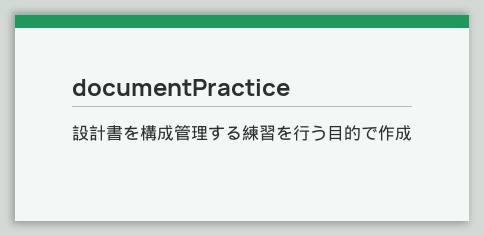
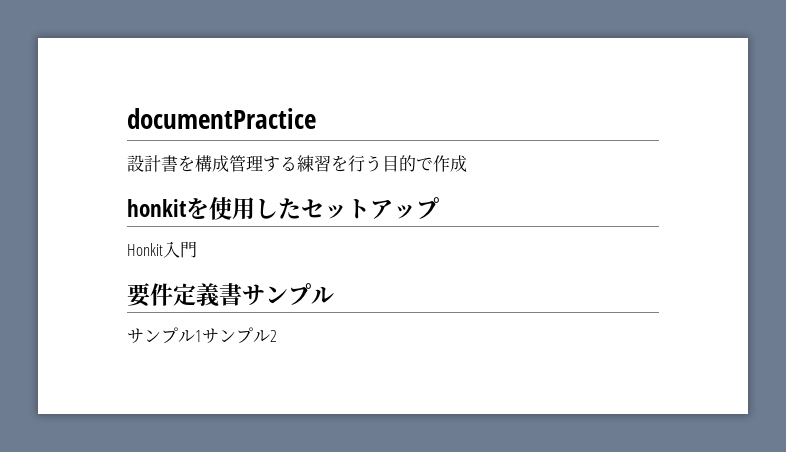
+ honkitを使用したセットアップ
+ Honkit入門
+ 要件定義書サンプル
+ サンプル1サンプル2

